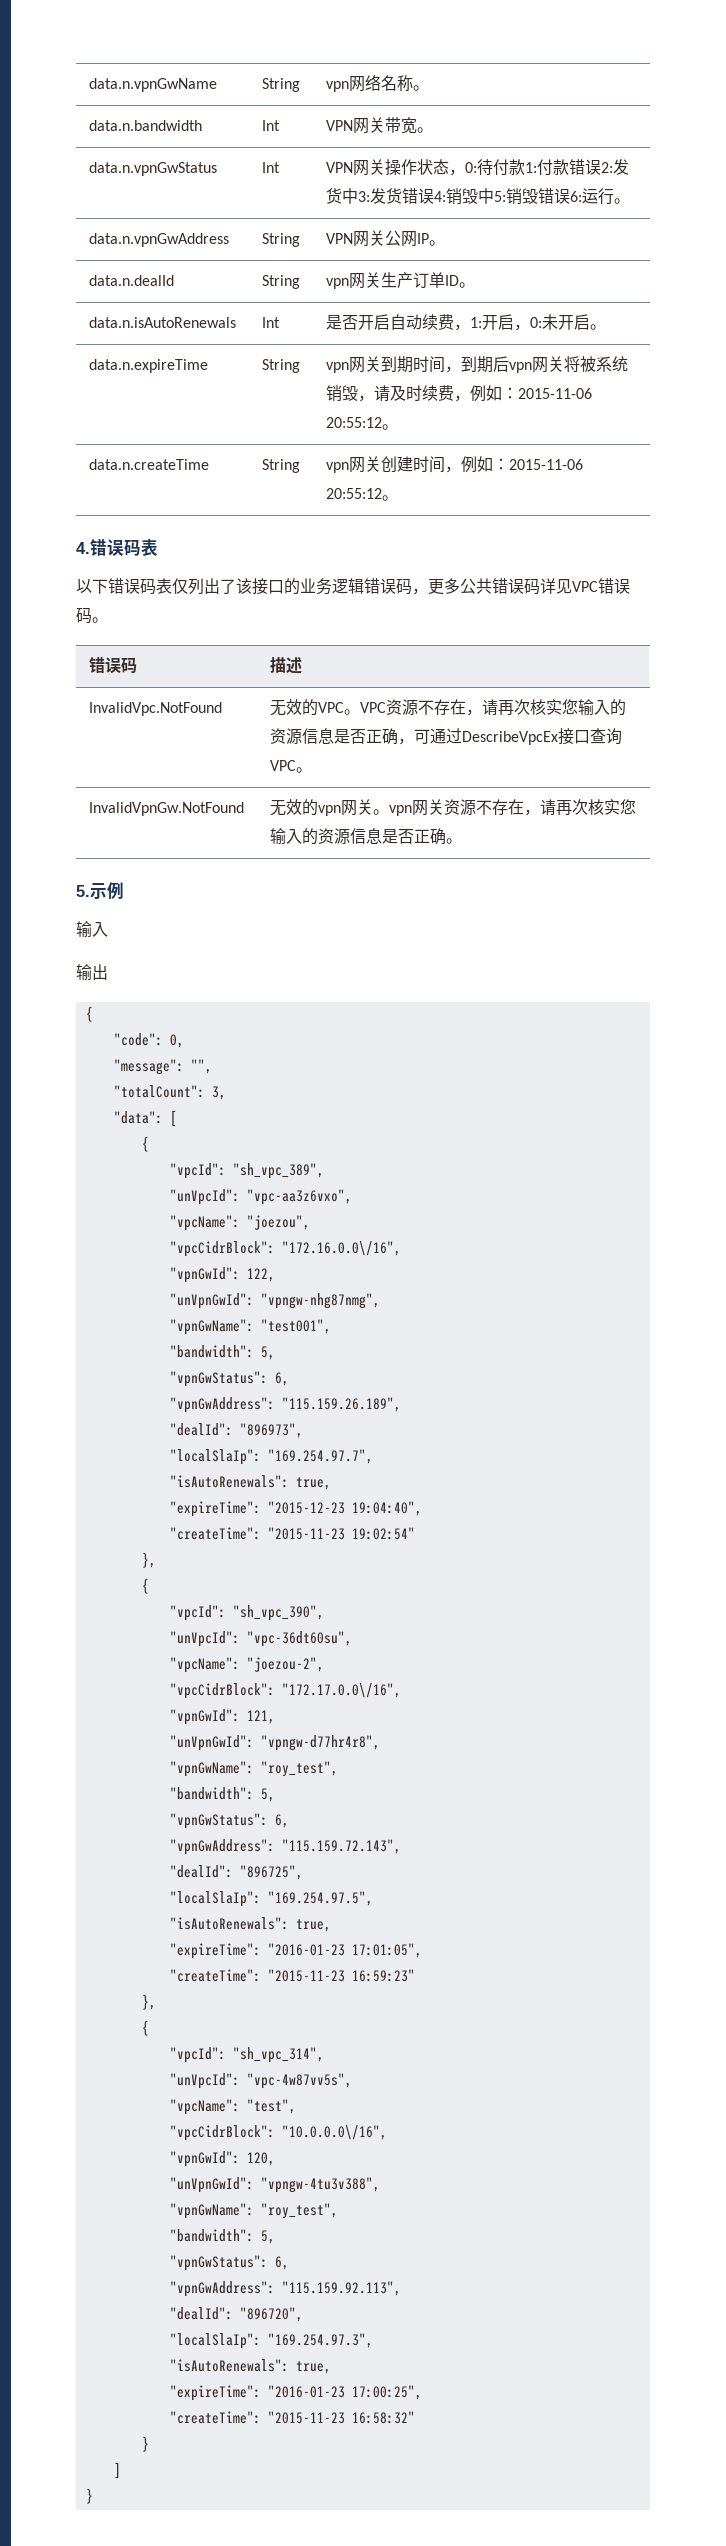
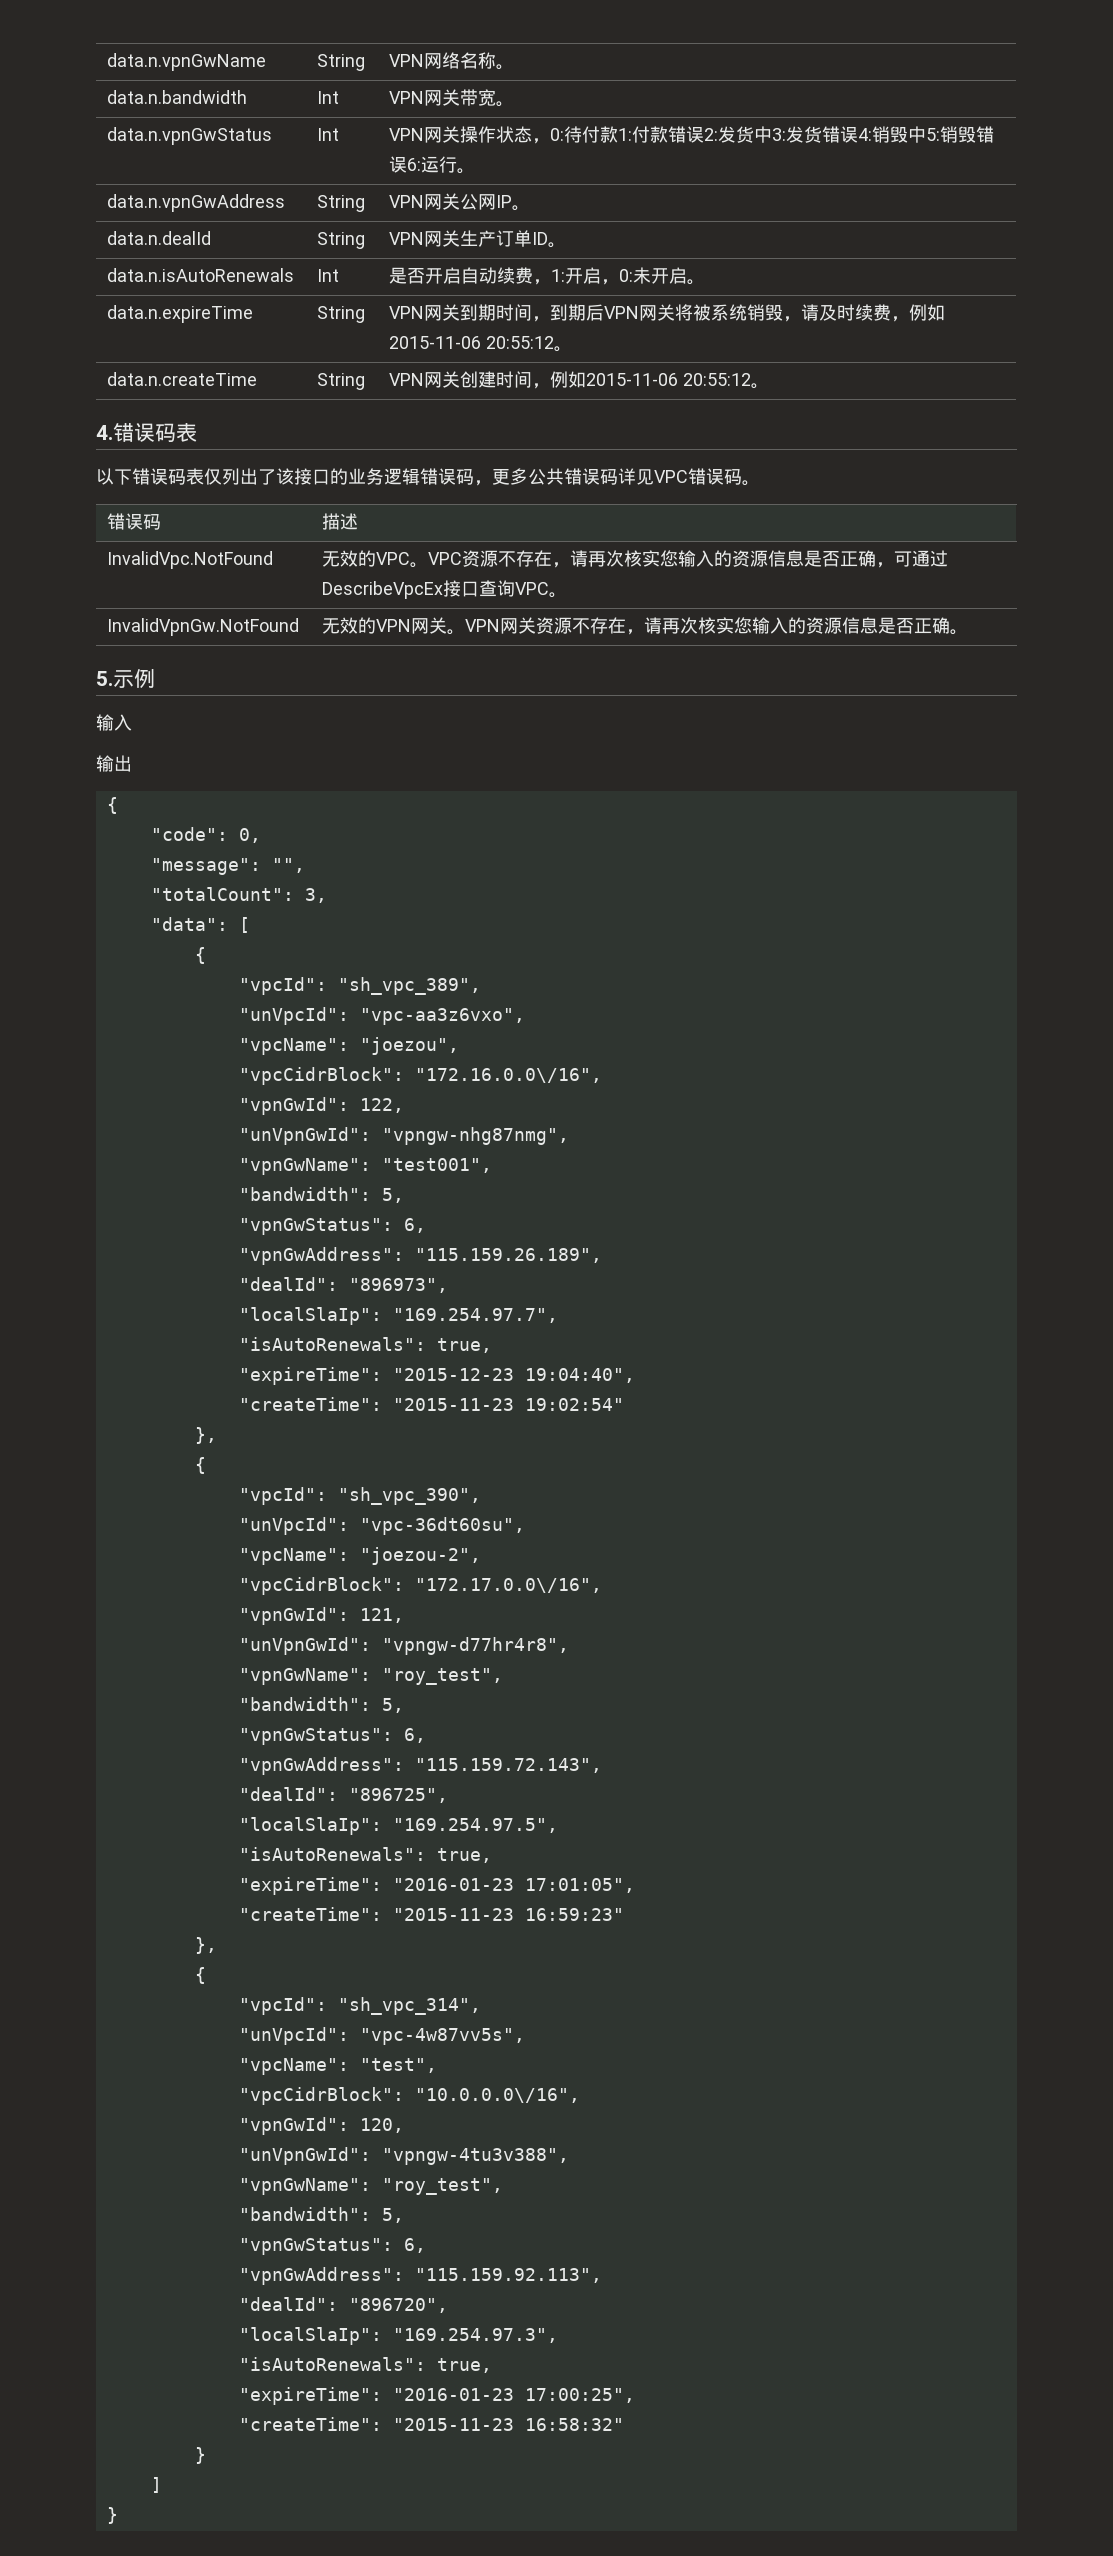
- data.n.vpnGwName | String | vpn网络名称。
+ data.n.vpnGwName | String | VPN网络名称。
- data.n.dealId | String | vpn网关生产订单ID。
+ data.n.dealId | String | VPN网关生产订单ID。
- data.n.expireTime | String | vpn网关到期时间，到期后vpn网关将被系统销毁，请及时续费，例如：2015-11-06 20:55:12。
+ data.n.expireTime | String | VPN网关到期时间，到期后VPN网关将被系统销毁，请及时续费，例如2015-11-06 20:55:12。
- data.n.createTime | String | vpn网关创建时间，例如：2015-11-06 20:55:12。
+ data.n.createTime | String | VPN网关创建时间，例如2015-11-06 20:55:12。
- InvalidVpnGw.NotFound | 无效的vpn网关。vpn网关资源不存在，请再次核实您输入的资源信息是否正确。
+ InvalidVpnGw.NotFound | 无效的VPN网关。VPN网关资源不存在，请再次核实您输入的资源信息是否正确。

